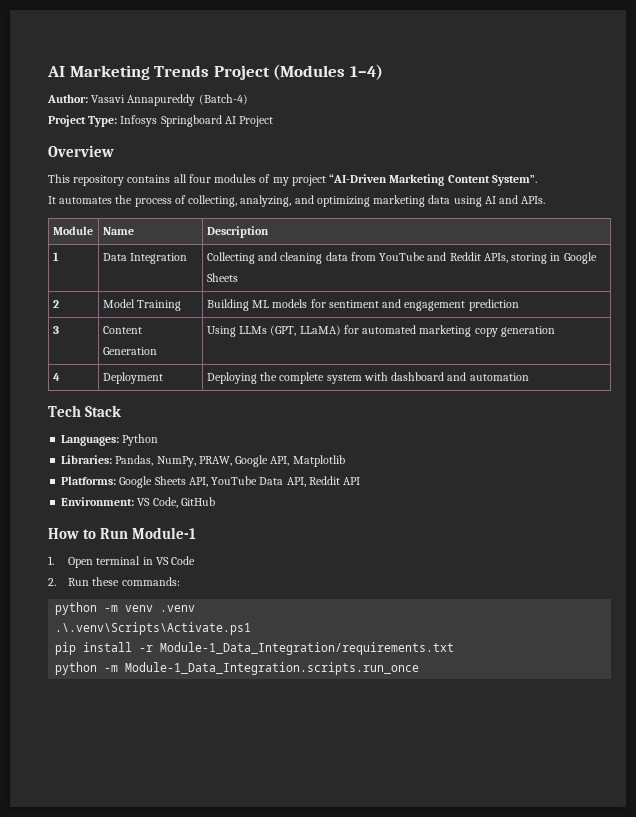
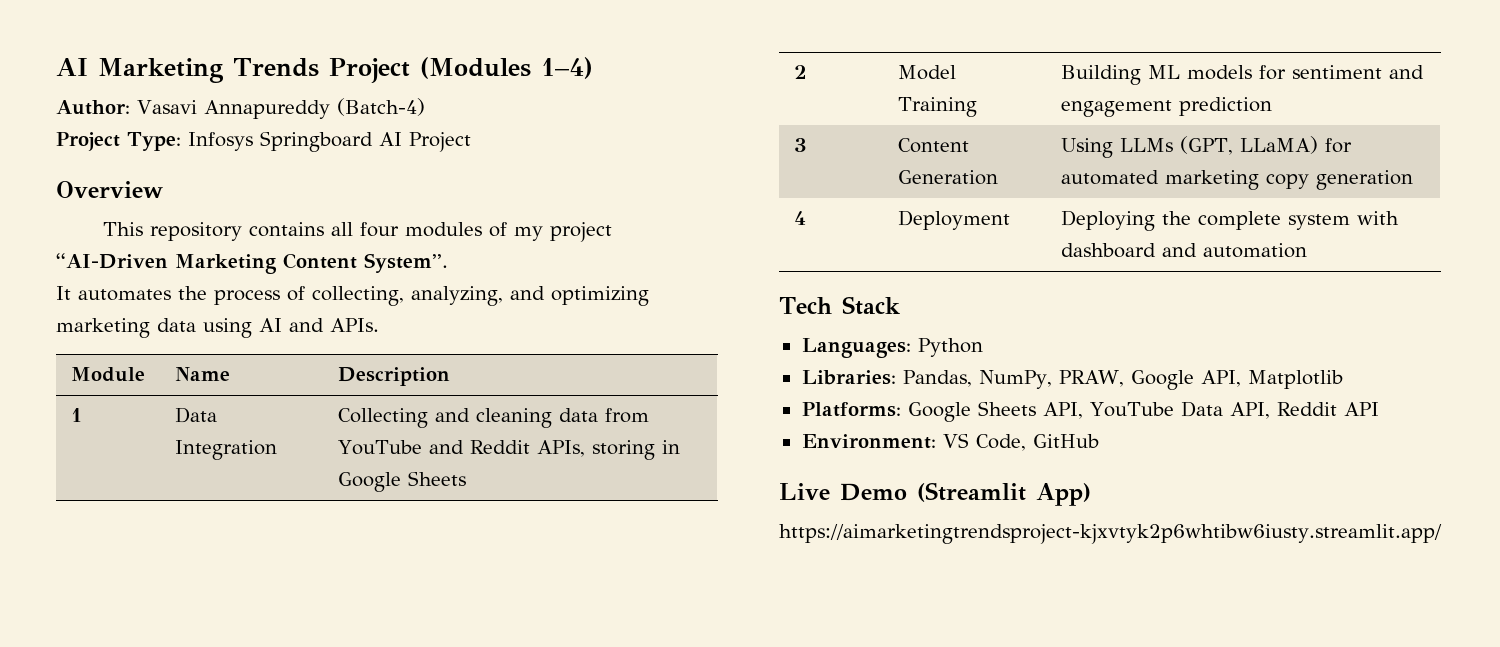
- How to Run Module-1
- 1. Open terminal in VS Code
- 2. Run these commands:
- python -m venv .venv
- .\.venv\Scripts\Activate.ps1
- pip install -r Module-1_Data_Integration/requirements.txt
- python -m Module-1_Data_Integration.scripts.run_once
+ Live Demo (Streamlit App)
+ https://aimarketingtrendsproject-kjxvtyk2p6whtibw6iusty.streamlit.app/

